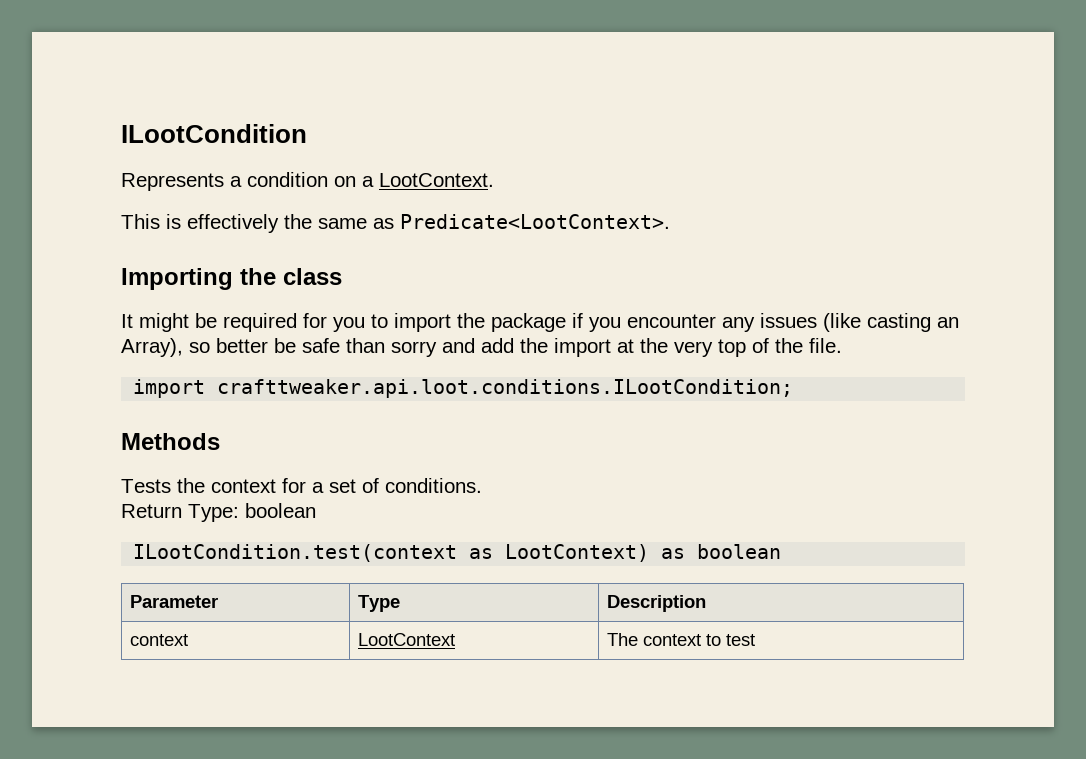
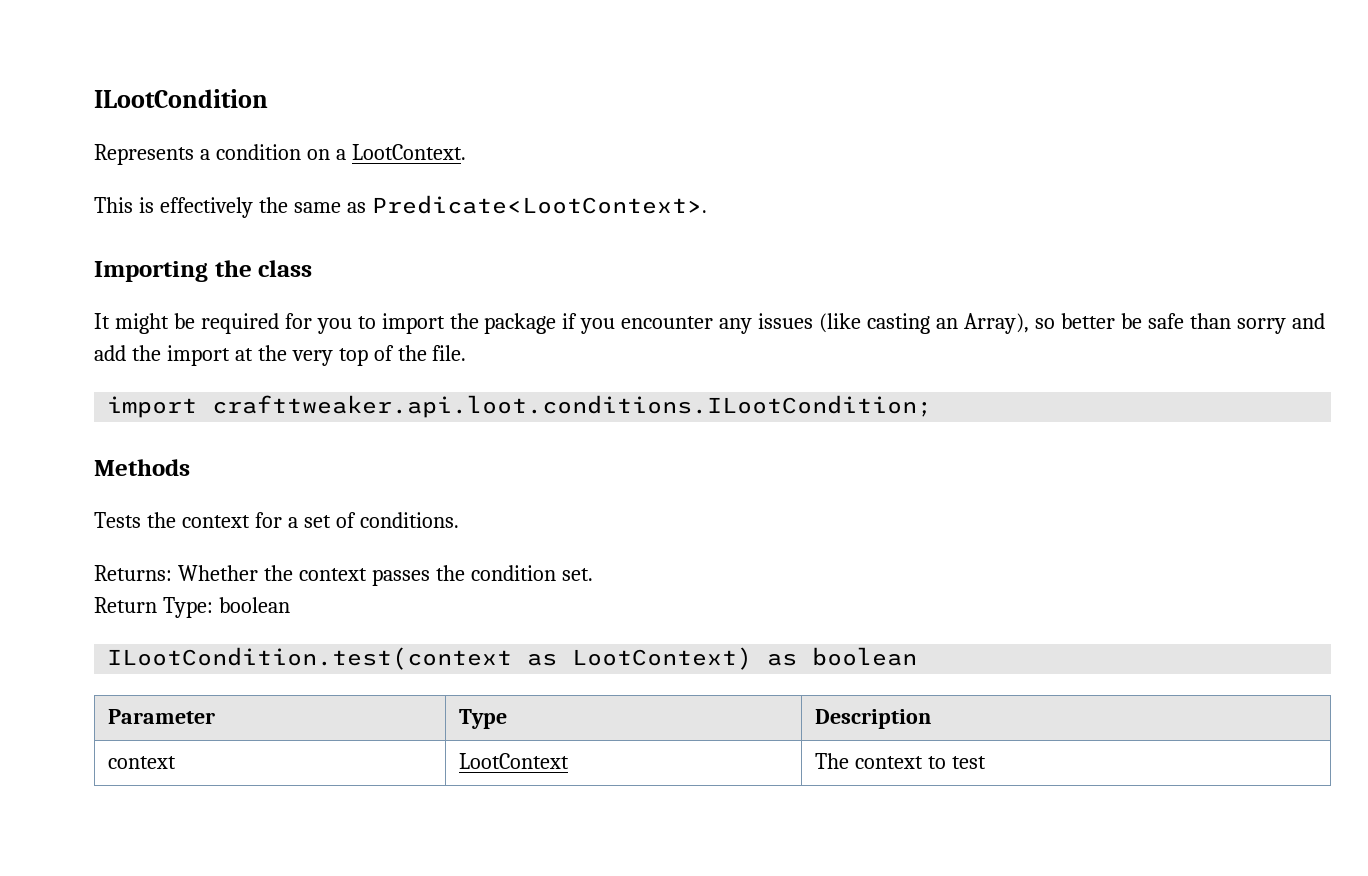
+ Returns: Whether the context passes the condition set.

